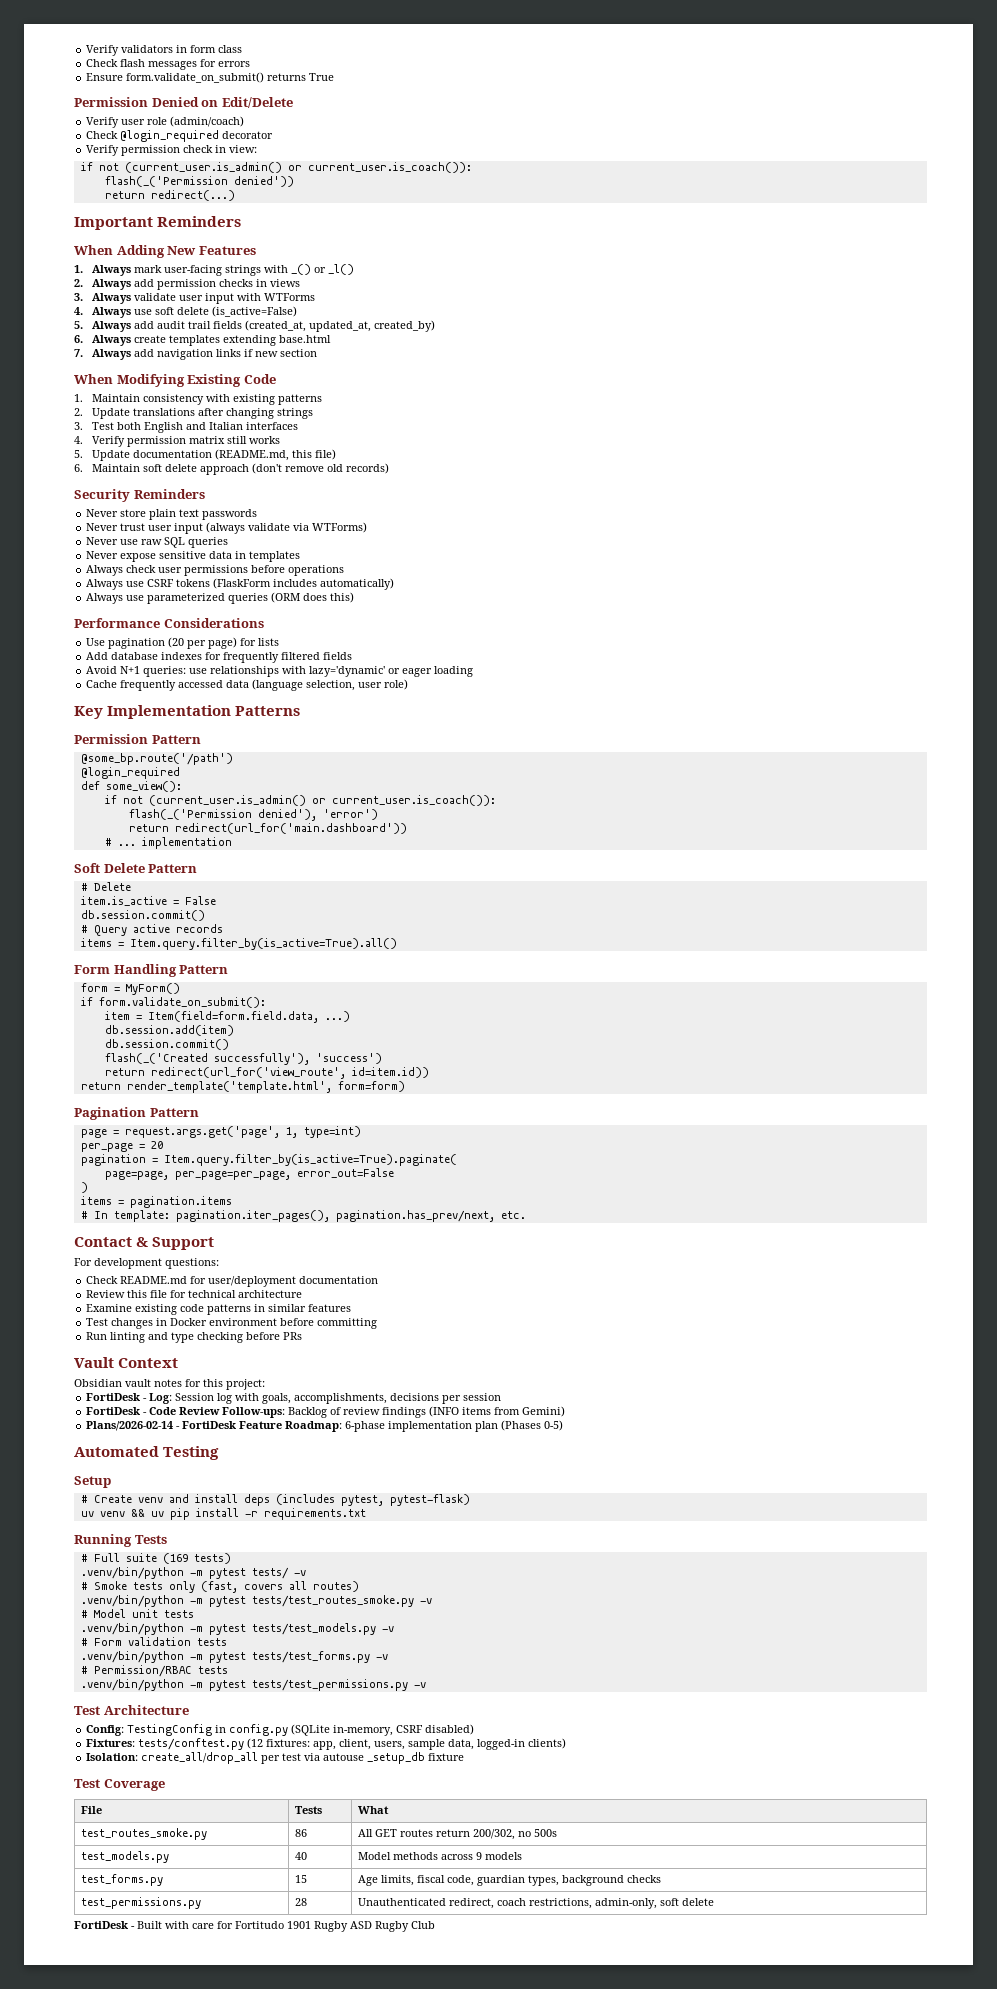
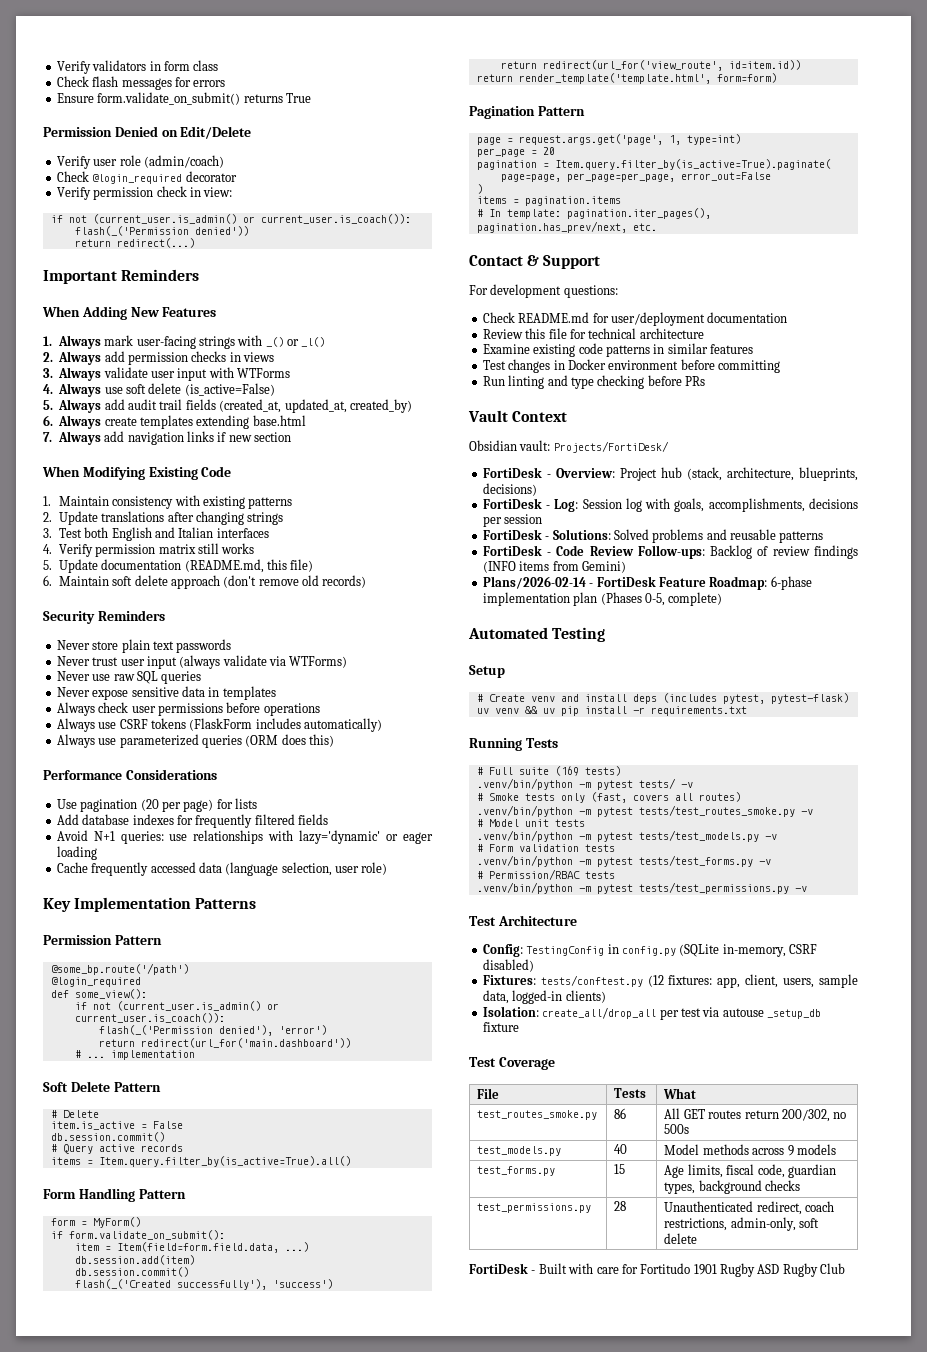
- Obsidian vault notes for this project:
+ Obsidian vault: Projects/FortiDesk/
+ FortiDesk - Overview: Project hub (stack, architecture, blueprints, decisions)
+ FortiDesk - Solutions: Solved problems and reusable patterns
- Plans/2026-02-14 - FortiDesk Feature Roadmap: 6-phase implementation plan (Phases 0-5)
+ Plans/2026-02-14 - FortiDesk Feature Roadmap: 6-phase implementation plan (Phases 0-5, complete)

